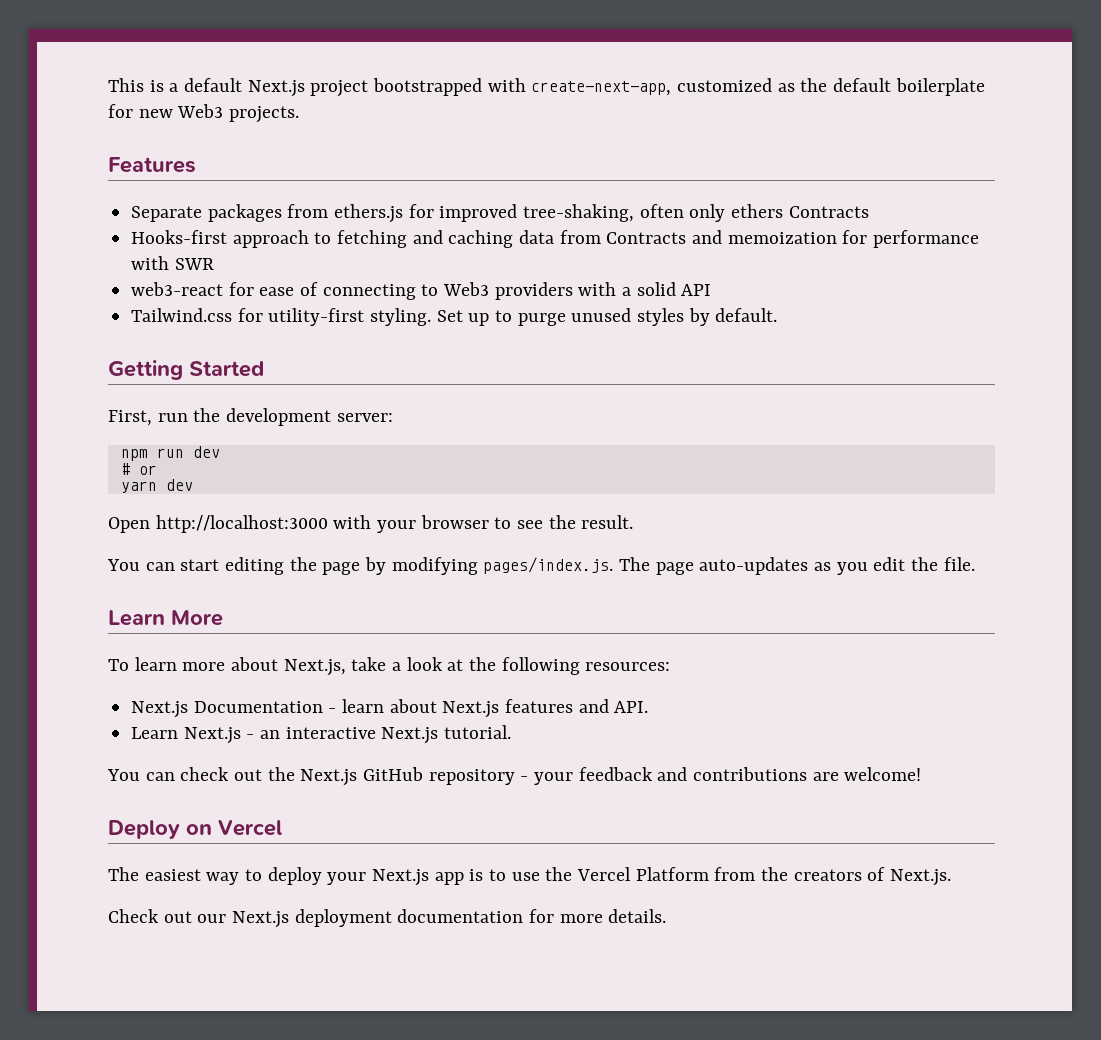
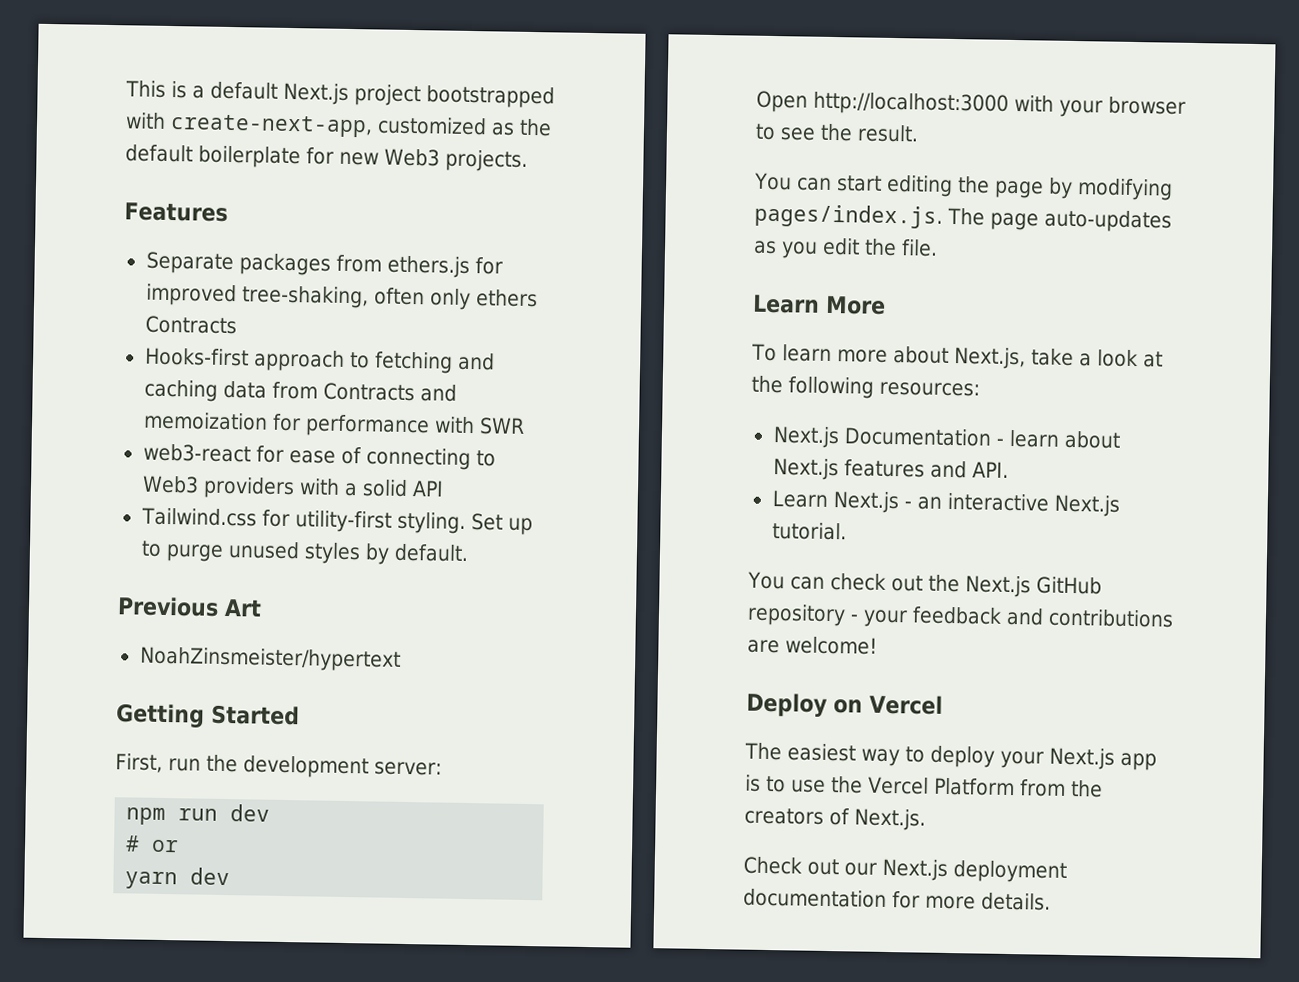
+ Previous Art
+ NoahZinsmeister/hypertext

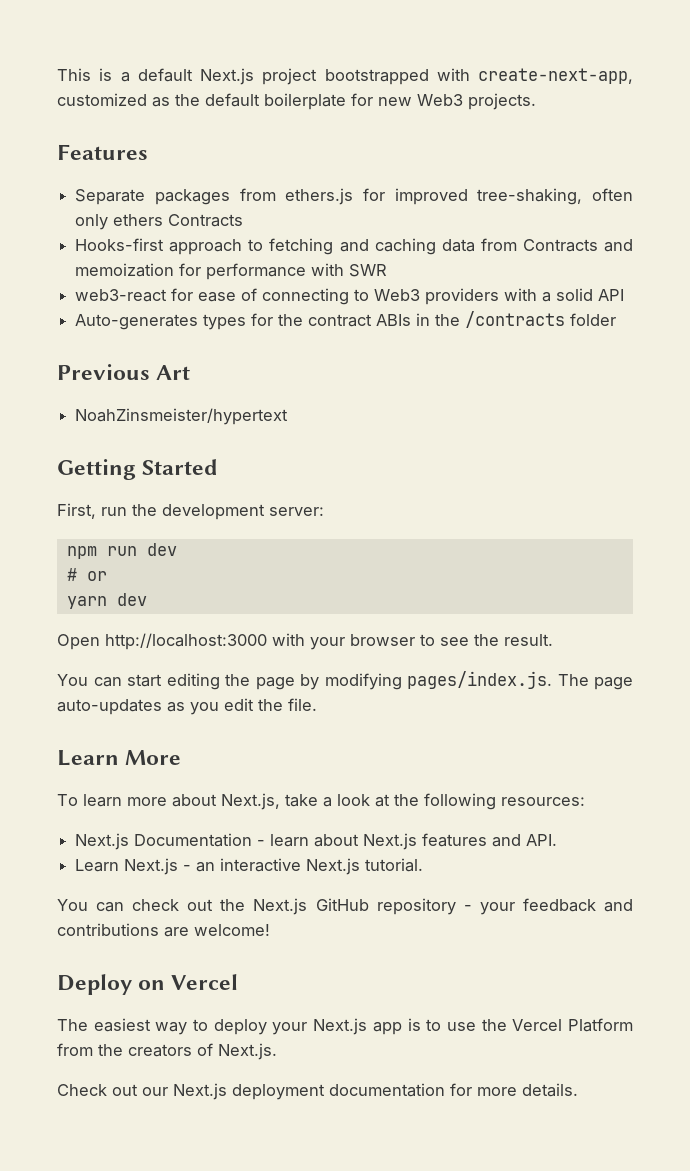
- Tailwind.css for utility-first styling. Set up to purge unused styles by default.
+ Auto-generates types for the contract ABIs in the /contracts folder

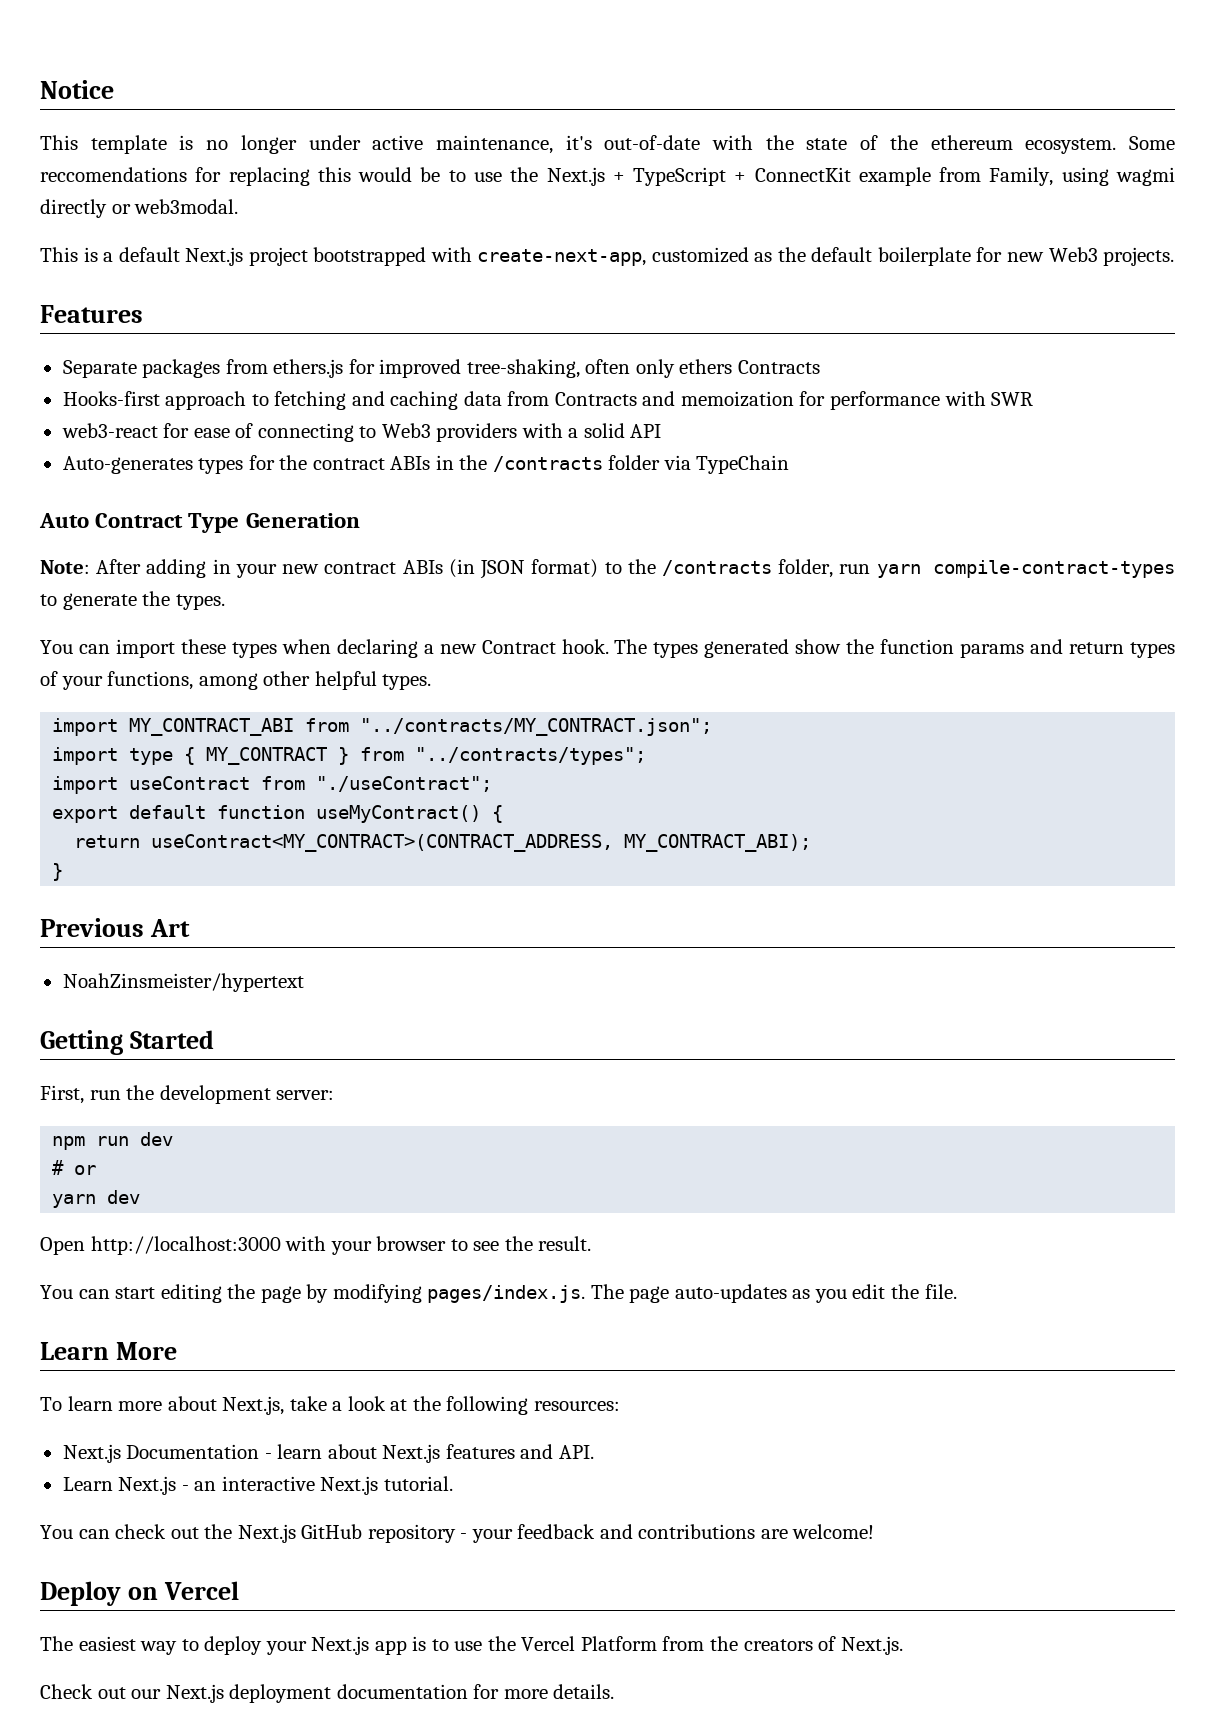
+ Notice
+ This template is no longer under active maintenance, it's out-of-date with the state of the ethereum ecosystem. Some reccomendations for replacing this would be to use the Next.js + TypeScript + ConnectKit example from Family, using wagmi directly or web3modal.
- Auto-generates types for the contract ABIs in the /contracts folder
+ Auto-generates types for the contract ABIs in the /contracts folder via TypeChain
+ Auto Contract Type Generation
+ Note: After adding in your new contract ABIs (in JSON format) to the /contracts folder, run yarn compile-contract-types to generate the types.
+ You can import these types when declaring a new Contract hook. The types generated show the function params and return types of your functions, among other helpful types.
+ import MY_CONTRACT_ABI from "../contracts/MY_CONTRACT.json";
+ import type { MY_CONTRACT } from "../contracts/types";
+ import useContract from "./useContract";
+ export default function useMyContract() {
+ return useContract<MY_CONTRACT>(CONTRACT_ADDRESS, MY_CONTRACT_ABI);
+ }

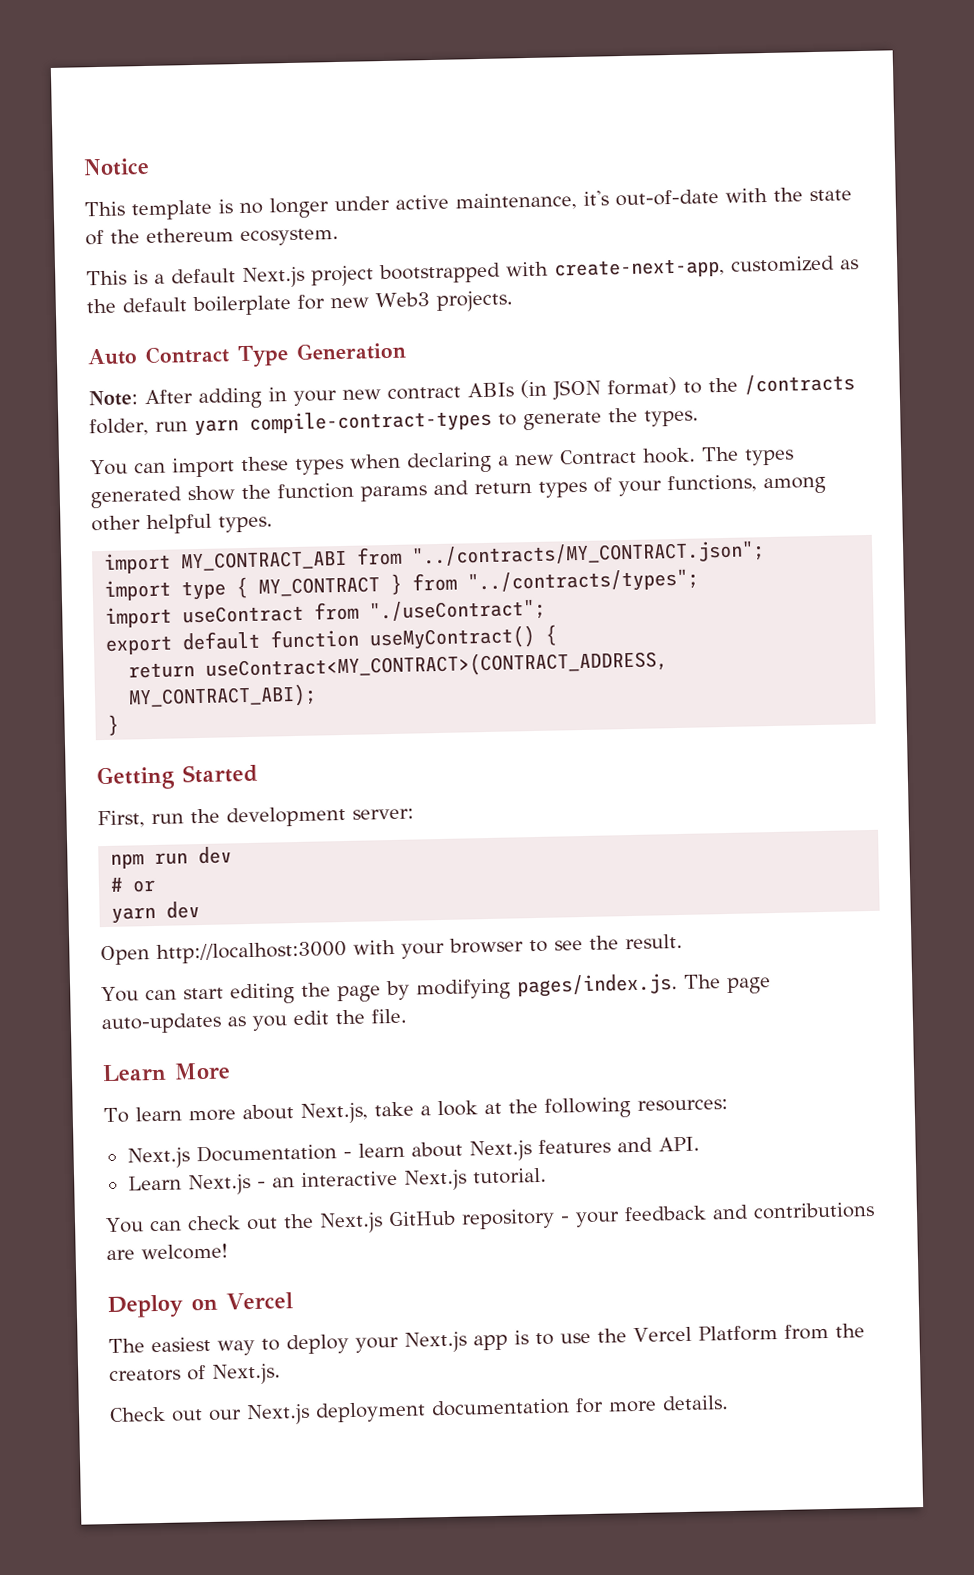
- Some reccomendations for replacing this would be to use the Next.js + TypeScript + ConnectKit example from Family, using wagmi directly or web3modal.
- Features
- Separate packages from ethers.js for improved tree-shaking, often only ethers Contracts
- Hooks-first approach to fetching and caching data from Contracts and memoization for performance with SWR
- web3-react for ease of connecting to Web3 providers with a solid API
- Auto-generates types for the contract ABIs in the /contracts folder via TypeChain
- Previous Art
- NoahZinsmeister/hypertext

